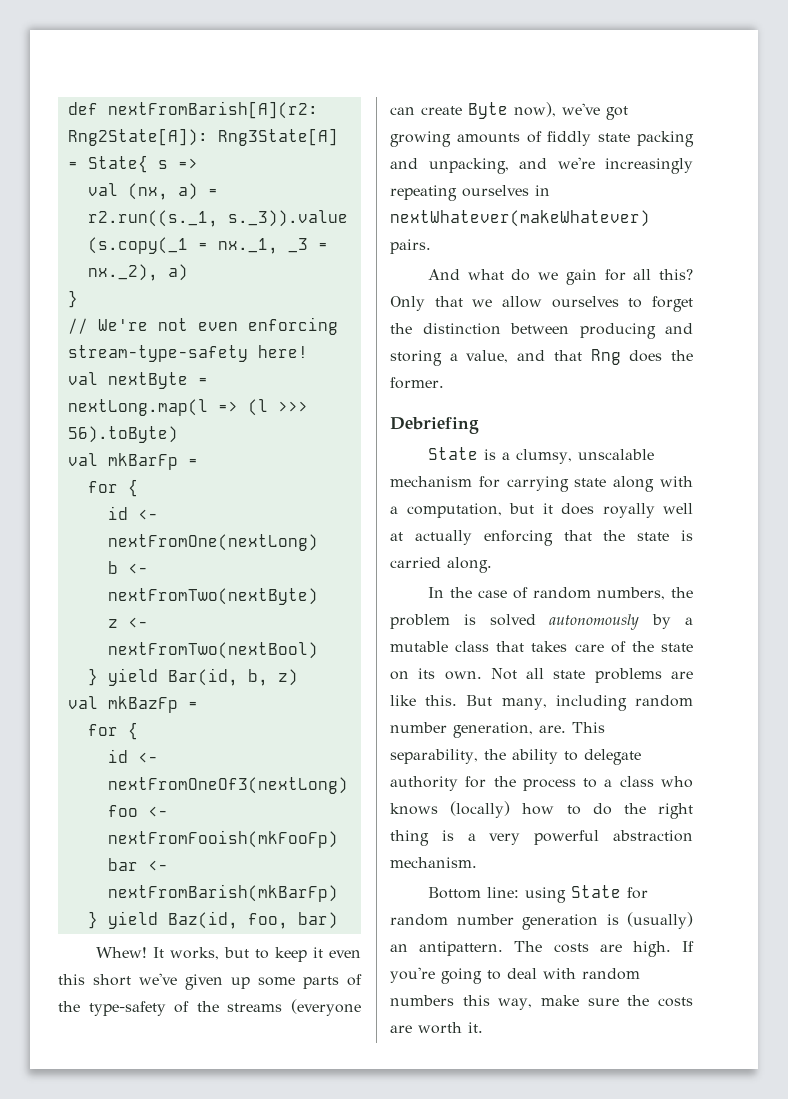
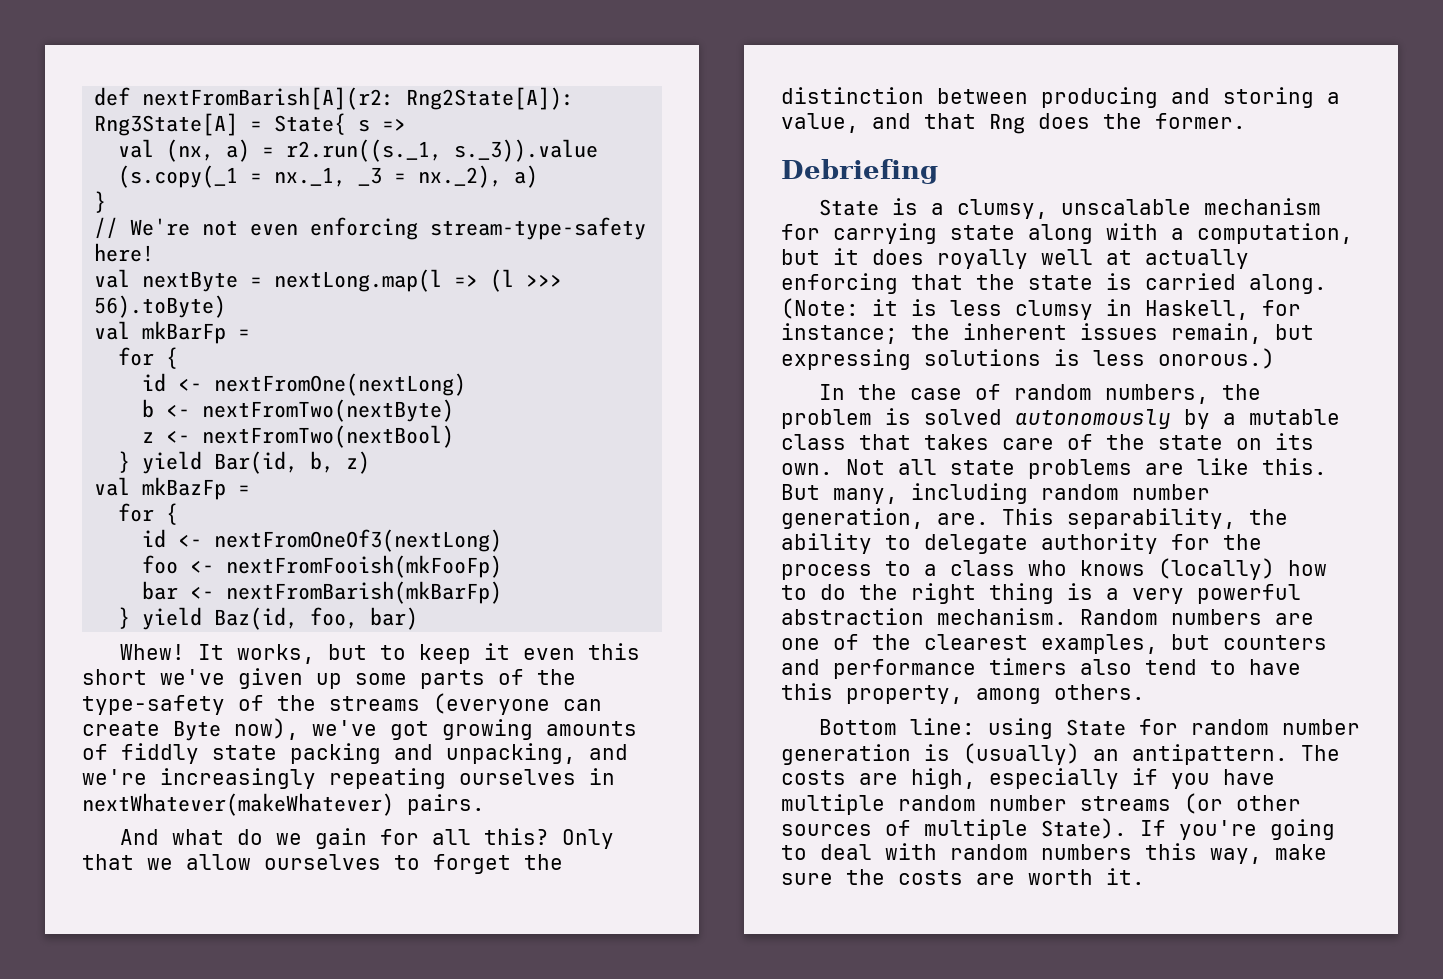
+ (Note: it is less clumsy in Haskell, for instance; the inherent issues remain, but expressing solutions is less onorous.)
+ Random numbers are one of the clearest examples, but counters and performance timers also tend to have this property, among others.
- The costs are high.
+ The costs are high, especially if you have multiple random number streams (or other sources of multiple State).

